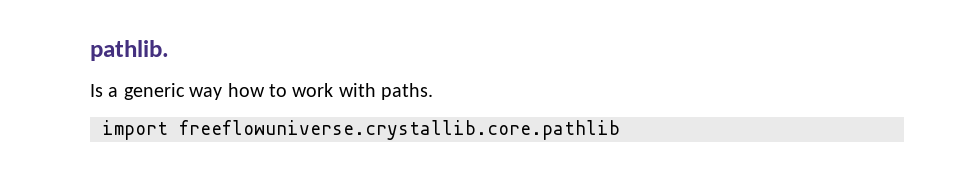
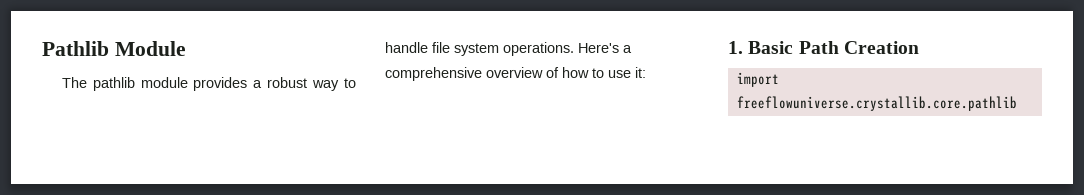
- pathlib.
- Is a generic way how to work with paths.
+ Pathlib Module
+ The pathlib module provides a robust way to handle file system operations. Here's a comprehensive overview of how to use it:
+ 1. Basic Path Creation

